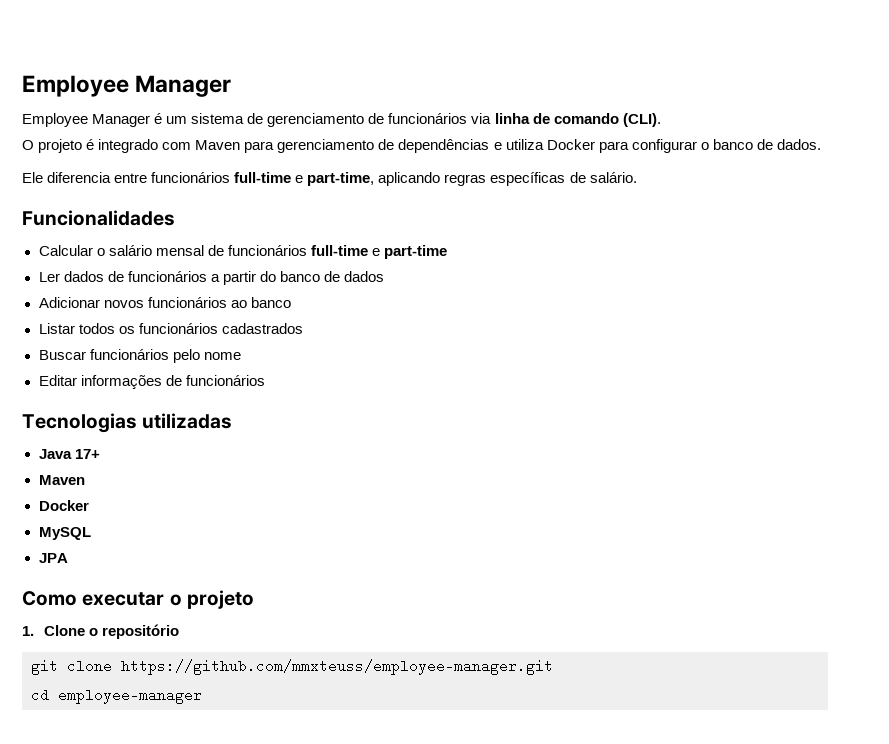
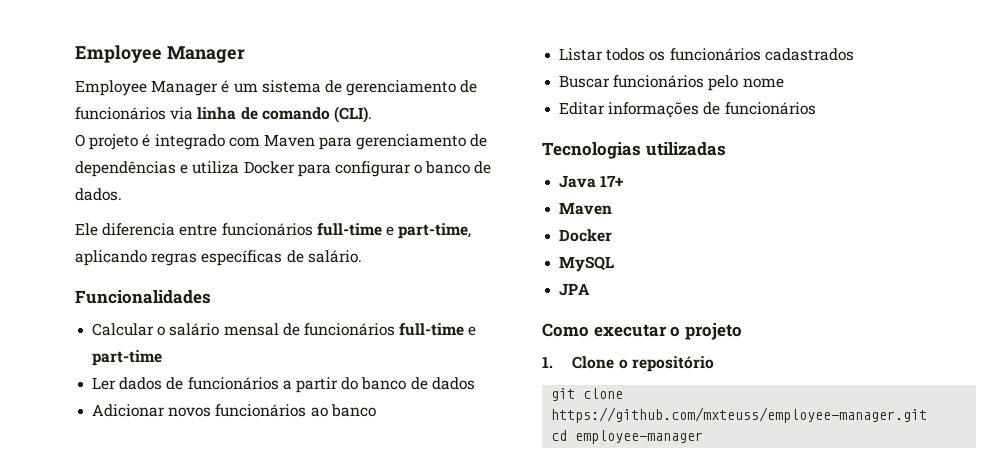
- git clone https://github.com/mmxteuss/employee-manager.git
+ git clone https://github.com/mxteuss/employee-manager.git

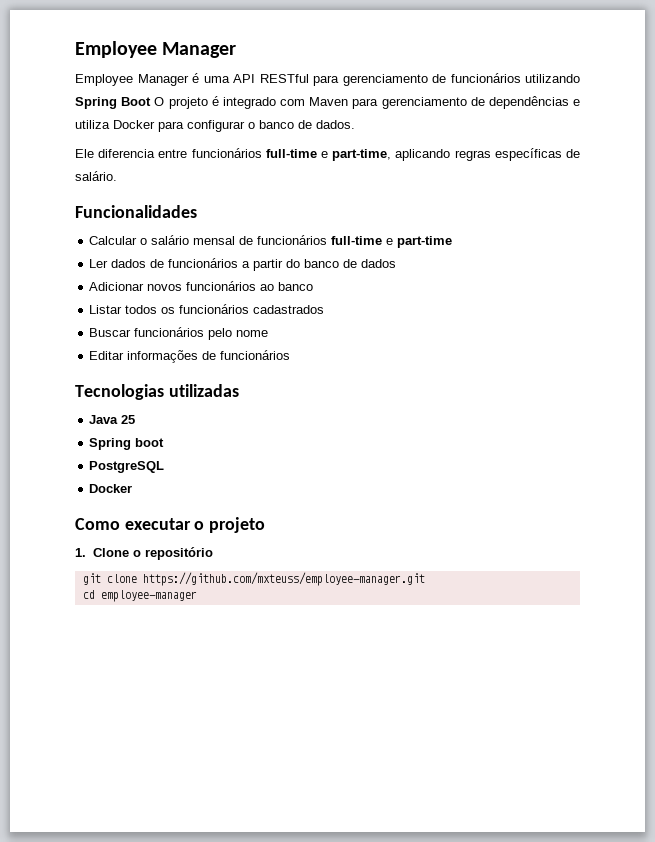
- Employee Manager é um sistema de gerenciamento de funcionários via linha de comando (CLI).
- O projeto é integrado com Maven para gerenciamento de dependências e utiliza Docker para configurar o banco de dados.
+ Employee Manager é uma API RESTful para gerenciamento de funcionários utilizando Spring Boot O projeto é integrado com Maven para gerenciamento de dependências e utiliza Docker para configurar o banco de dados.
- Java 17+
- Maven
+ Java 25
+ Spring boot
+ PostgreSQL
  Docker
- MySQL
- JPA

